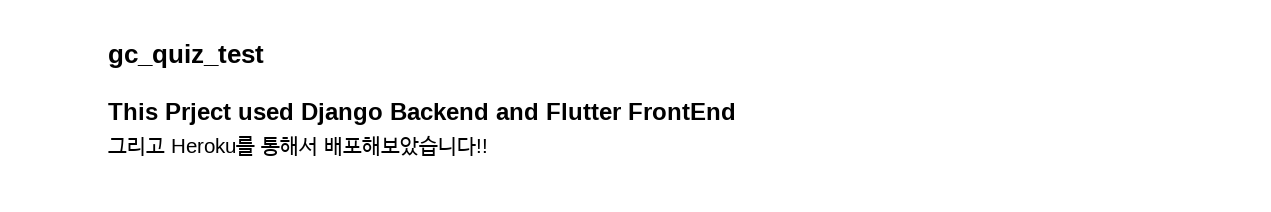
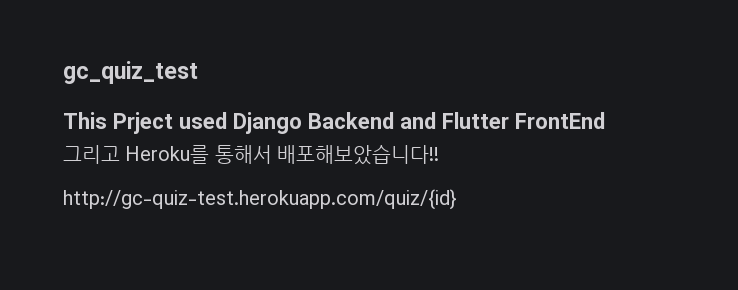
+ http://gc-quiz-test.herokuapp.com/quiz/{id}

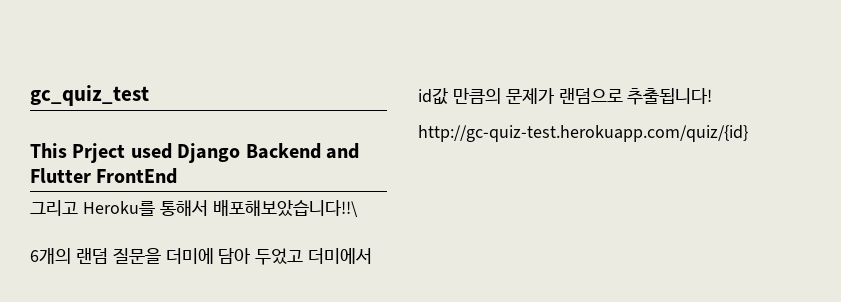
- 그리고 Heroku를 통해서 배포해보았습니다!!
+ 그리고 Heroku를 통해서 배포해보았습니다!!\
+ 6개의 랜덤 질문을 더미에 담아 두었고 더미에서 id값 만큼의 문제가 랜덤으로 추출됩니다!

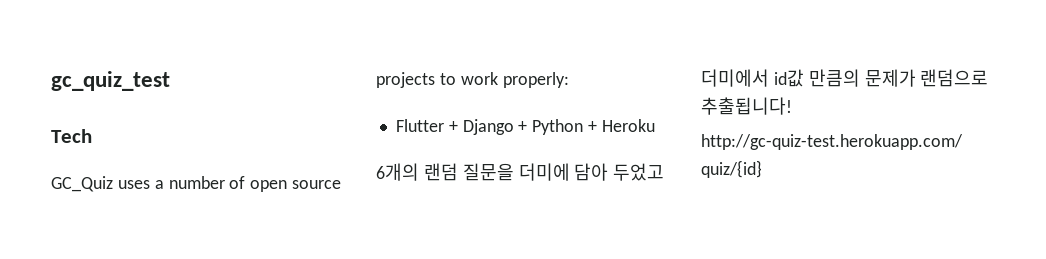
- This Prject used Django Backend and Flutter FrontEnd
- 그리고 Heroku를 통해서 배포해보았습니다!!\
+ Tech
+ GC_Quiz uses a number of open source projects to work properly:
+ Flutter + Django + Python + Heroku

